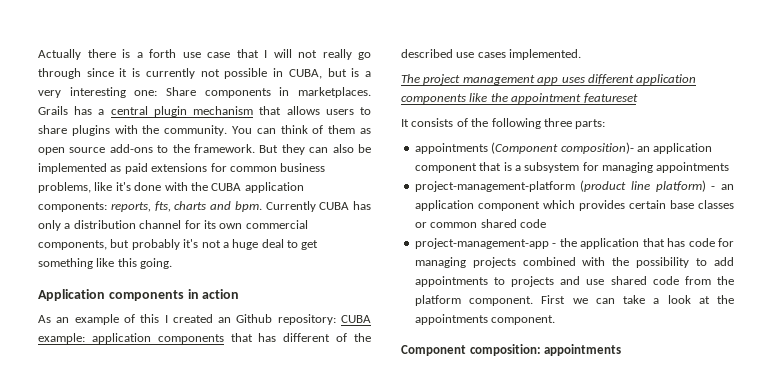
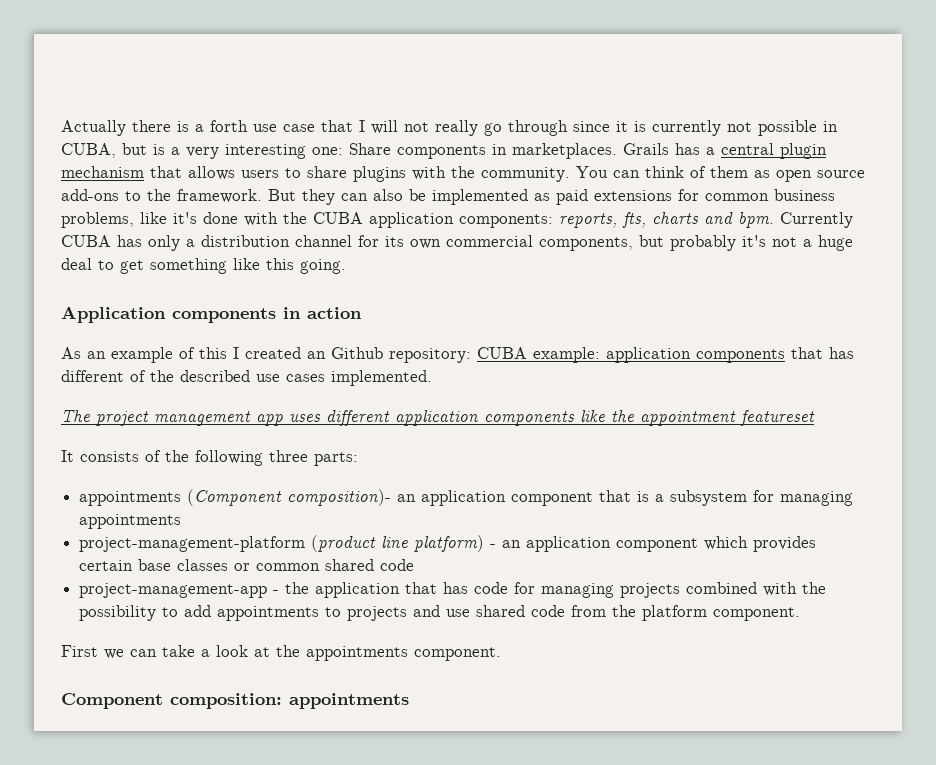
- project-management-app - the application that has code for managing projects combined with the possibility to add appointments to projects and use shared code from the platform component. First we can take a look at the appointments component.
+ project-management-app - the application that has code for managing projects combined with the possibility to add appointments to projects and use shared code from the platform component.
+ First we can take a look at the appointments component.

